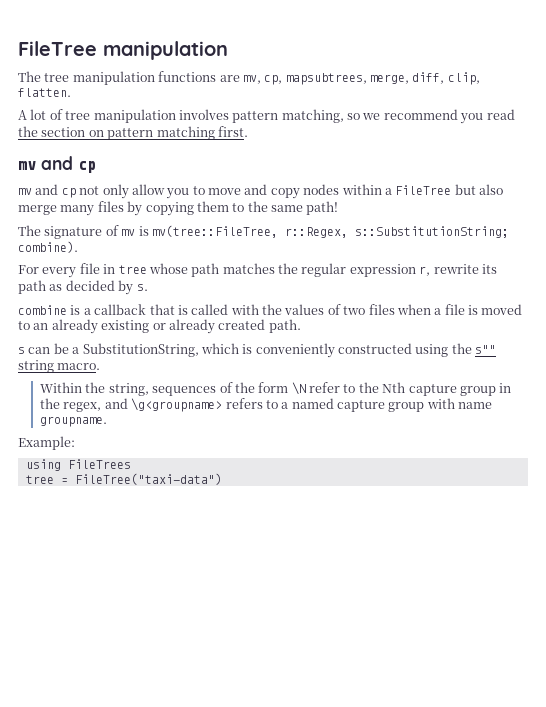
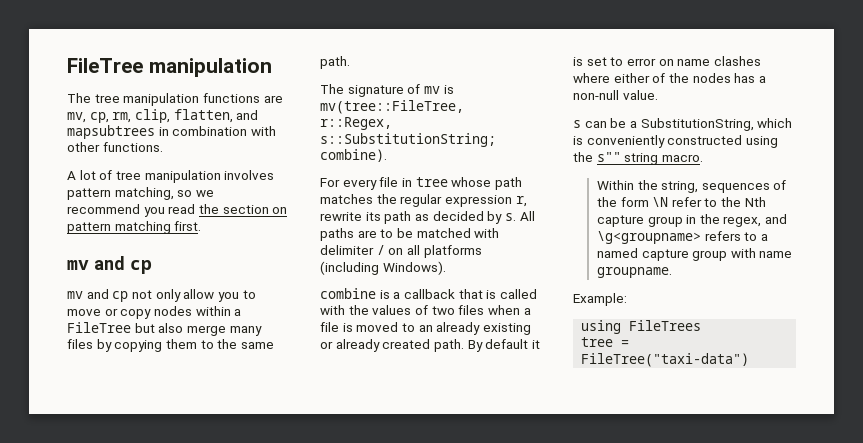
- The tree manipulation functions are mv, cp, mapsubtrees, merge, diff, clip, flatten.
+ The tree manipulation functions are mv, cp, rm, clip, flatten, and mapsubtrees in combination with other functions.
- mv and cp not only allow you to move and copy nodes within a FileTree but also merge many files by copying them to the same path!
+ mv and cp not only allow you to move or copy nodes within a FileTree but also merge many files by copying them to the same path.
+ All paths are to be matched with delimiter / on all platforms (including Windows).
+ By default it is set to error on name clashes where either of the nodes has a non-null value.

